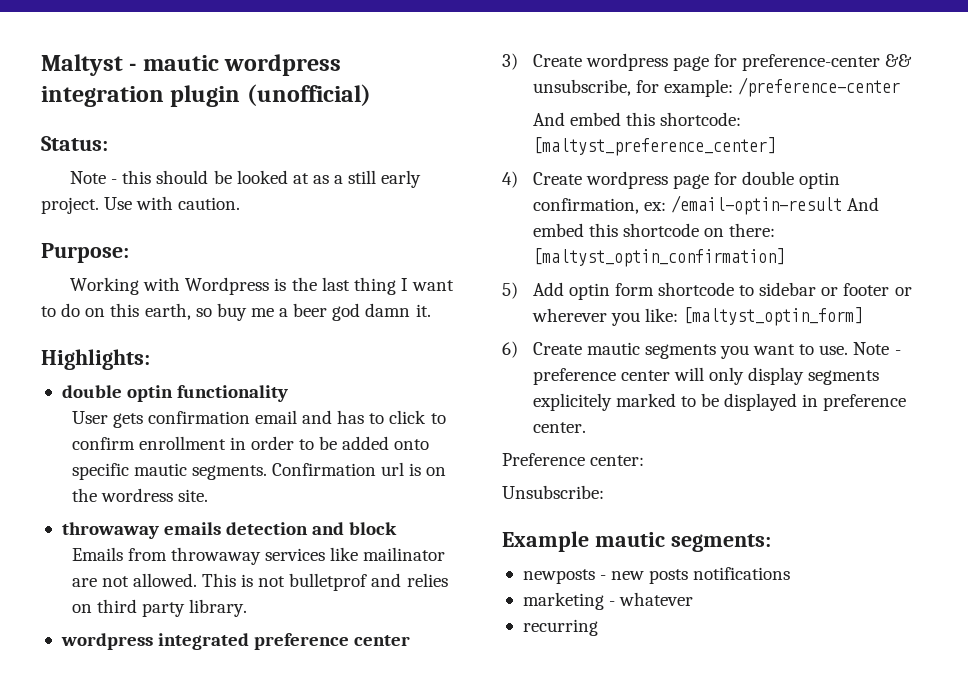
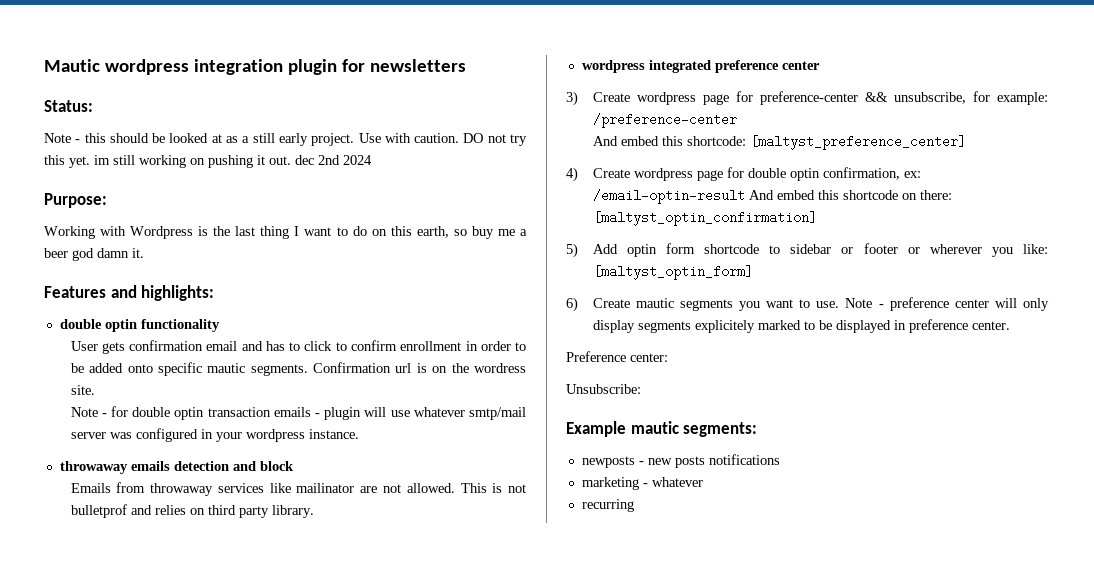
- Maltyst - mautic wordpress integration plugin (unofficial)
+ Mautic wordpress integration plugin for newsletters
+ DO not try this yet. im still working on pushing it out. dec 2nd 2024
- Highlights:
+ Features and highlights:
+ Note - for double optin transaction emails - plugin will use whatever smtp/mail server was configured in your wordpress instance.

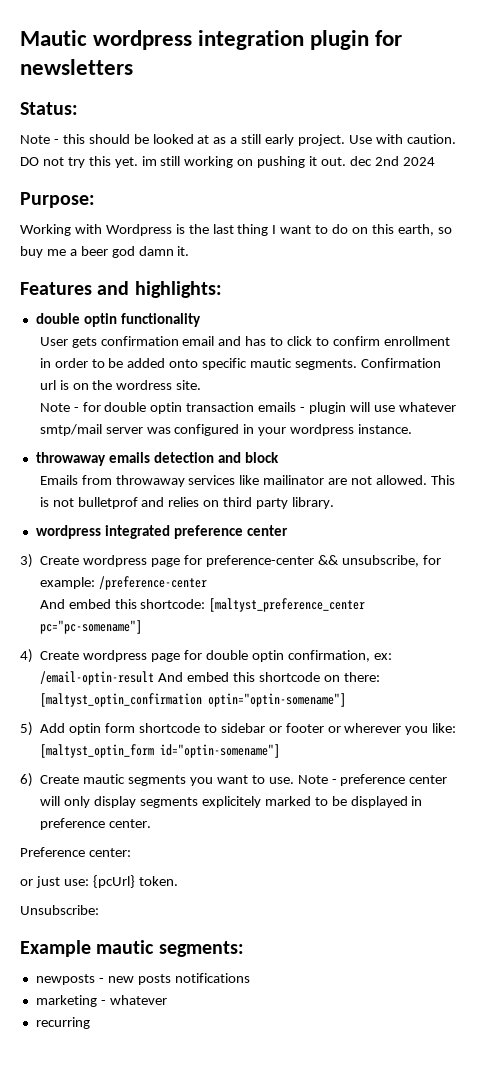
- And embed this shortcode: [maltyst_preference_center]
+ And embed this shortcode: [maltyst_preference_center pc="pc-somename"]
- 4) Create wordpress page for double optin confirmation, ex: /email-optin-result And embed this shortcode on there: [maltyst_optin_confirmation]
+ 4) Create wordpress page for double optin confirmation, ex: /email-optin-result And embed this shortcode on there: [maltyst_optin_confirmation optin="optin-somename"]
- 5) Add optin form shortcode to sidebar or footer or wherever you like: [maltyst_optin_form]
+ 5) Add optin form shortcode to sidebar or footer or wherever you like: [maltyst_optin_form id="optin-somename"]
+ or just use: {pcUrl} token.

